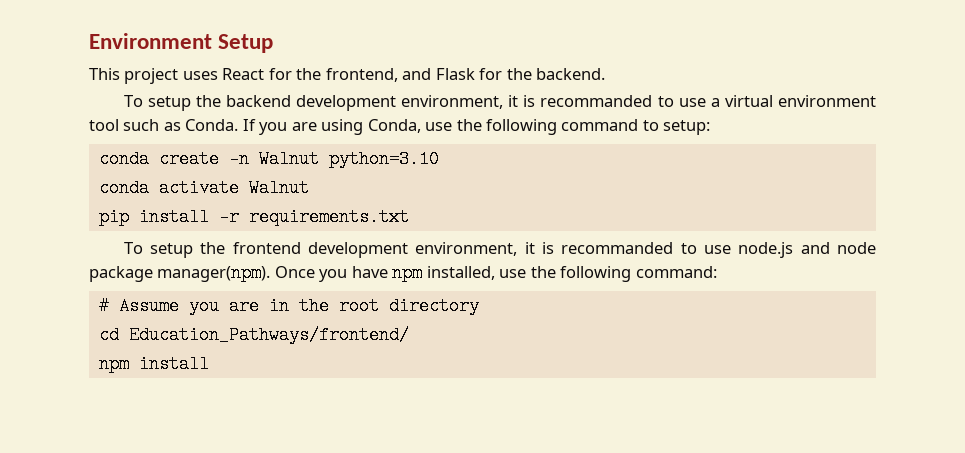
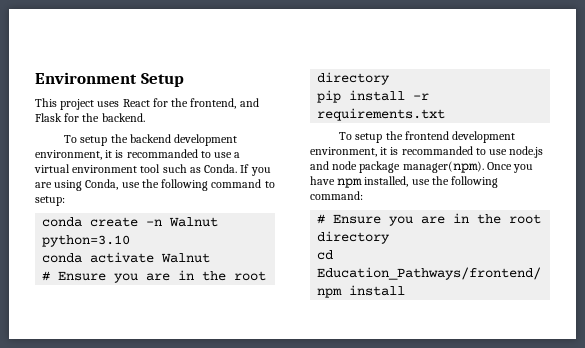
  conda activate Walnut
+ # Ensure you are in the root directory
  Once you have npm installed, use the following command:
- # Assume you are in the root directory
+ # Ensure you are in the root directory

